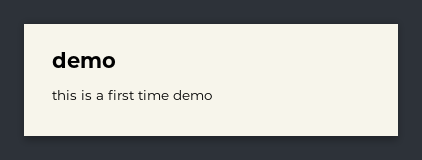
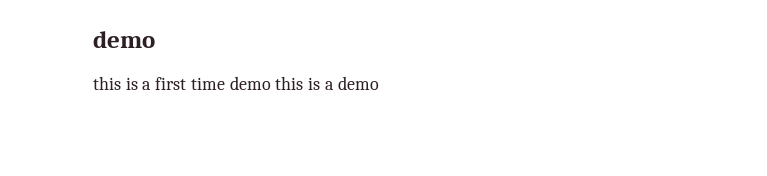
- this is a first time demo
+ this is a first time demo this is a demo

